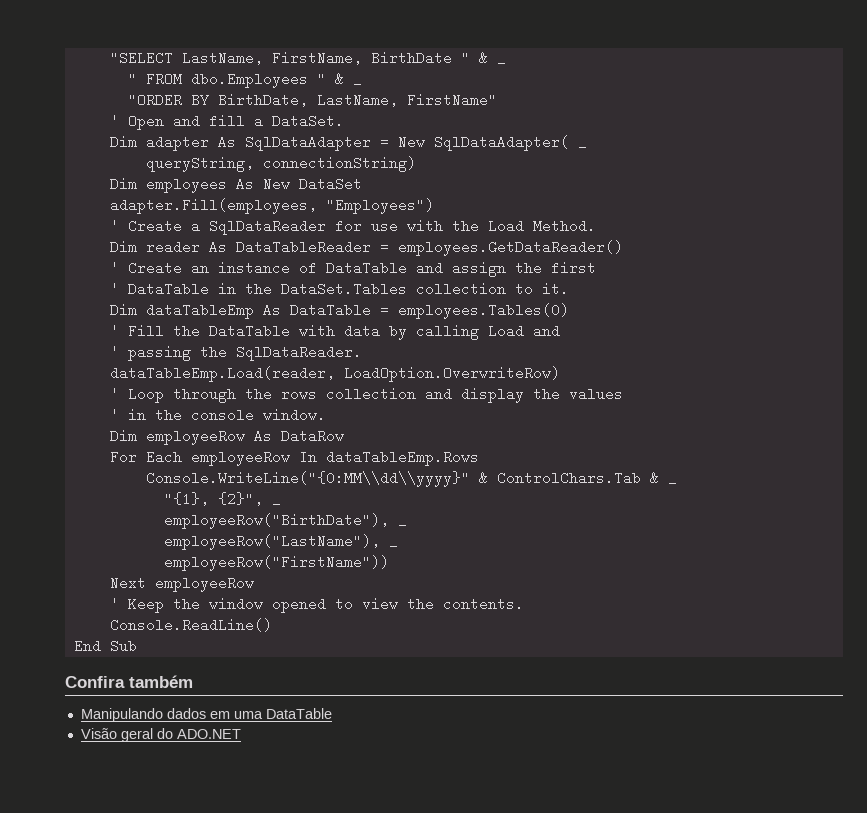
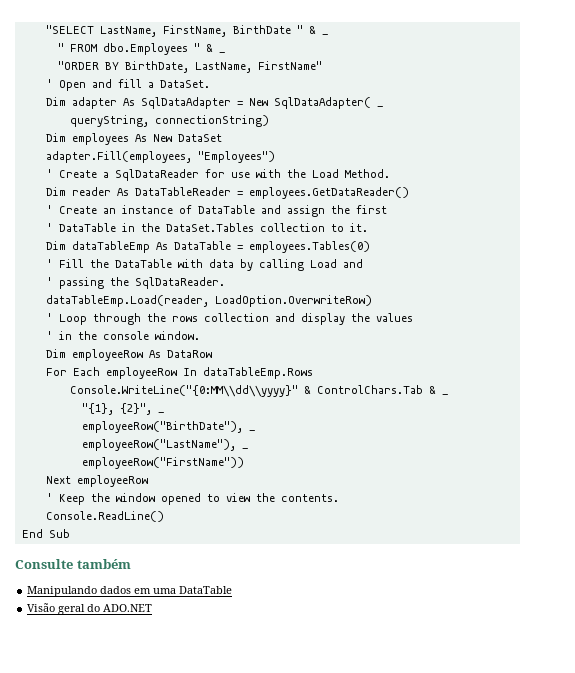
- Confira também
+ Consulte também

